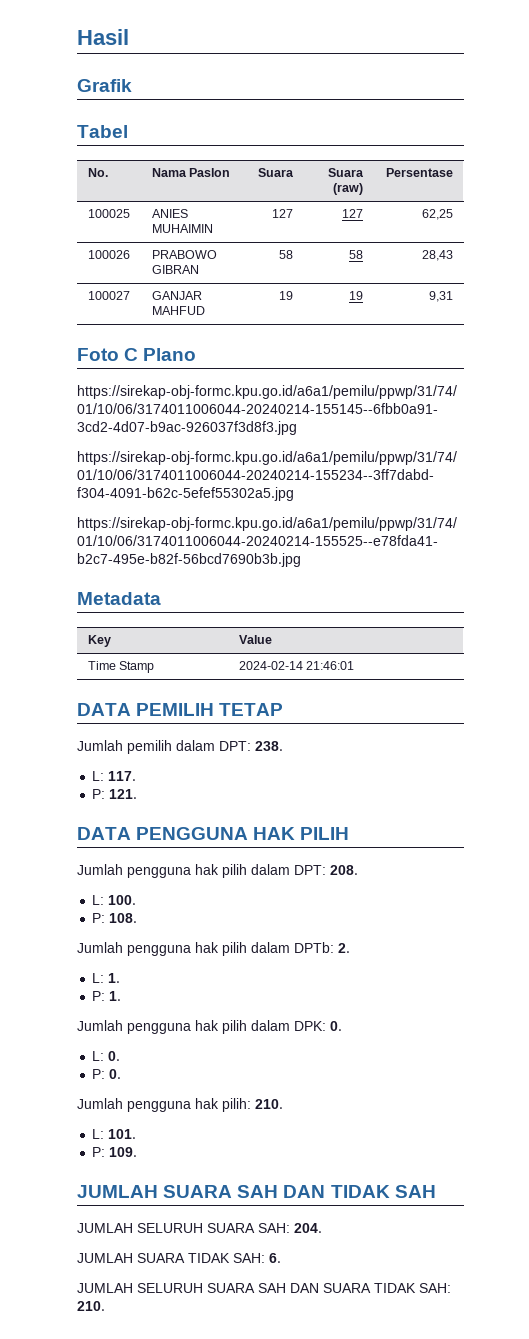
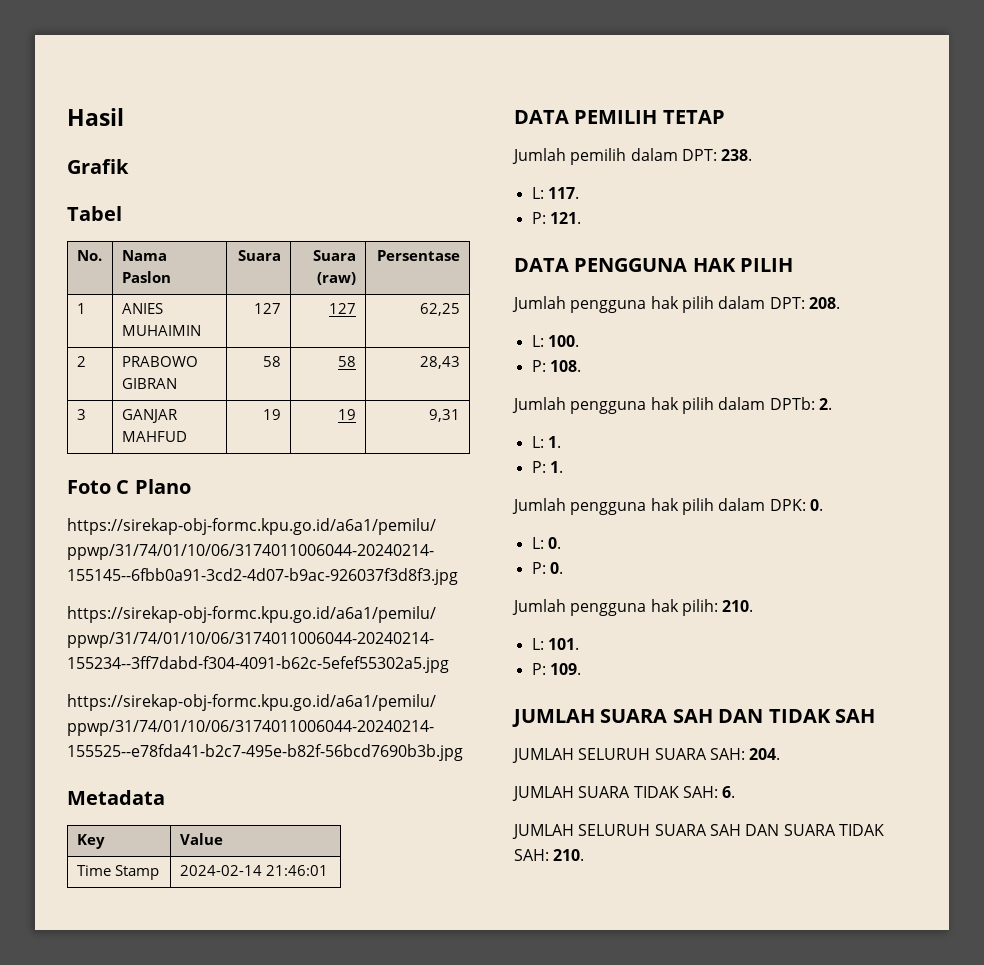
- 100025 | ANIES MUHAIMIN | 127 | 127 | 62,25
+ 1 | ANIES MUHAIMIN | 127 | 127 | 62,25
- 100026 | PRABOWO GIBRAN | 58 | 58 | 28,43
+ 2 | PRABOWO GIBRAN | 58 | 58 | 28,43
- 100027 | GANJAR MAHFUD | 19 | 19 | 9,31
+ 3 | GANJAR MAHFUD | 19 | 19 | 9,31

